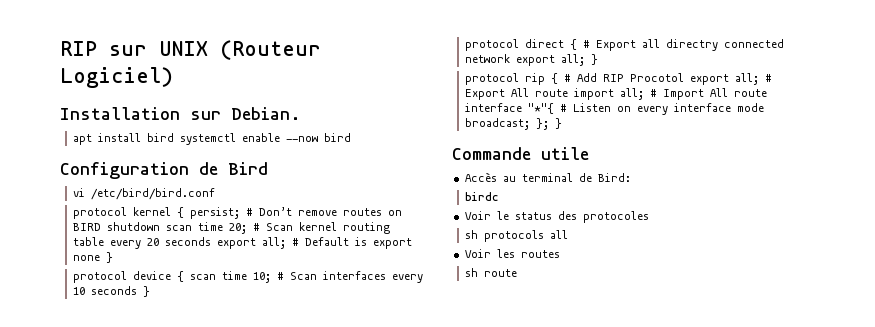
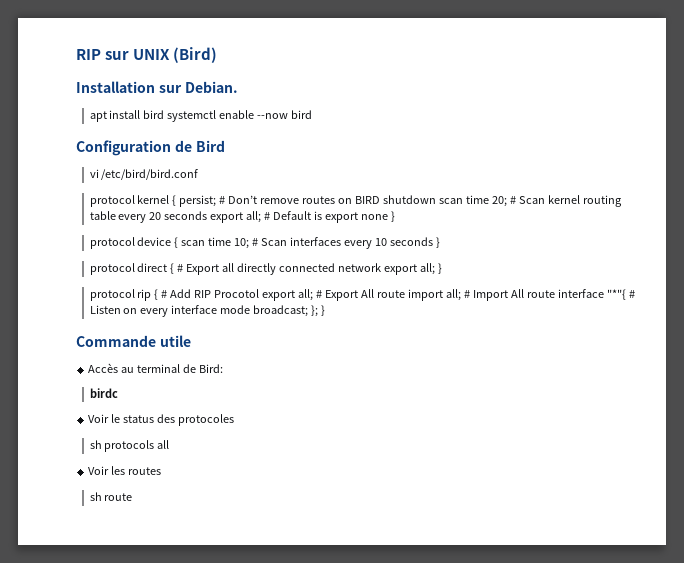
- RIP sur UNIX (Routeur Logiciel)
+ RIP sur UNIX (Bird)
- protocol direct { # Export all directry connected network export all; }
+ protocol direct { # Export all directly connected network export all; }

